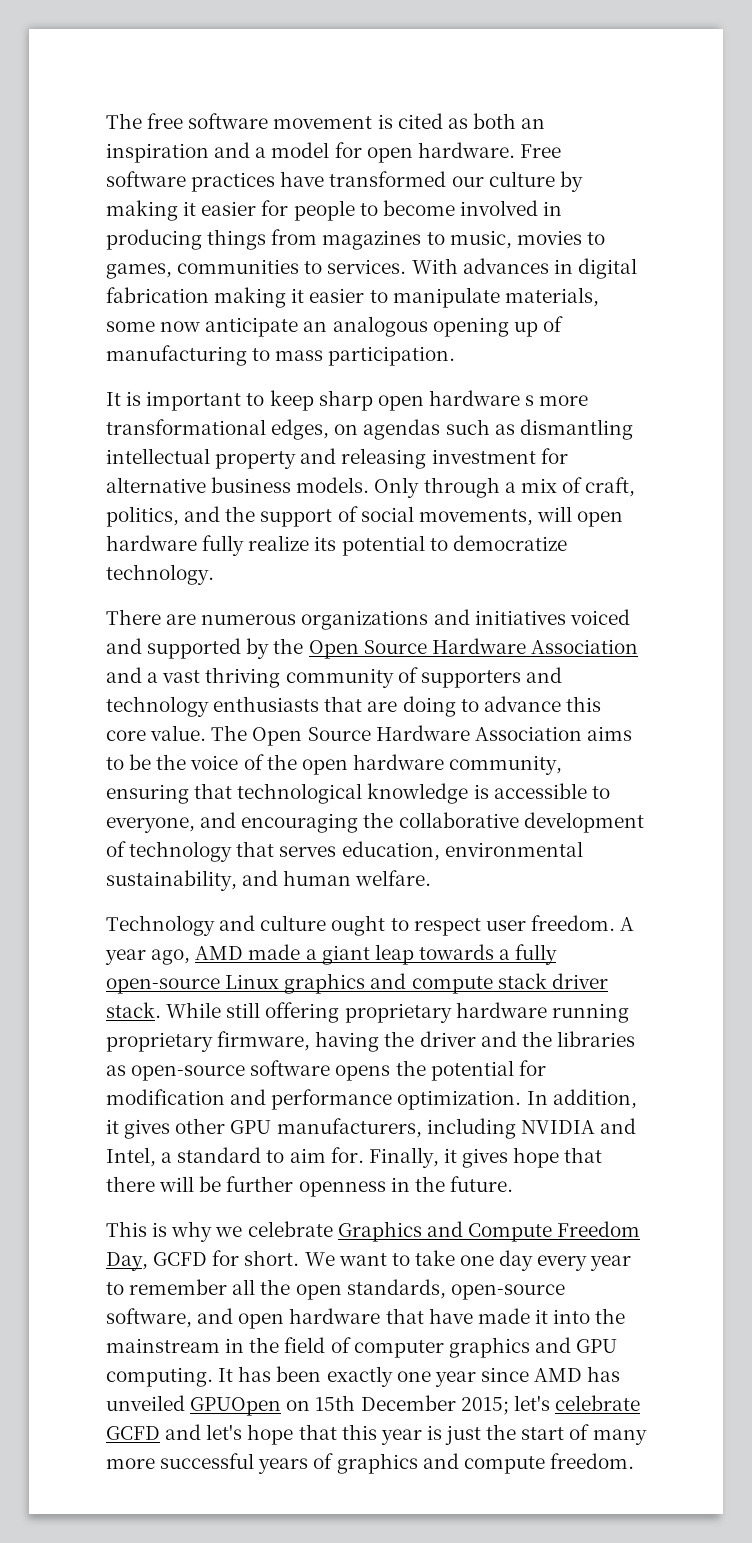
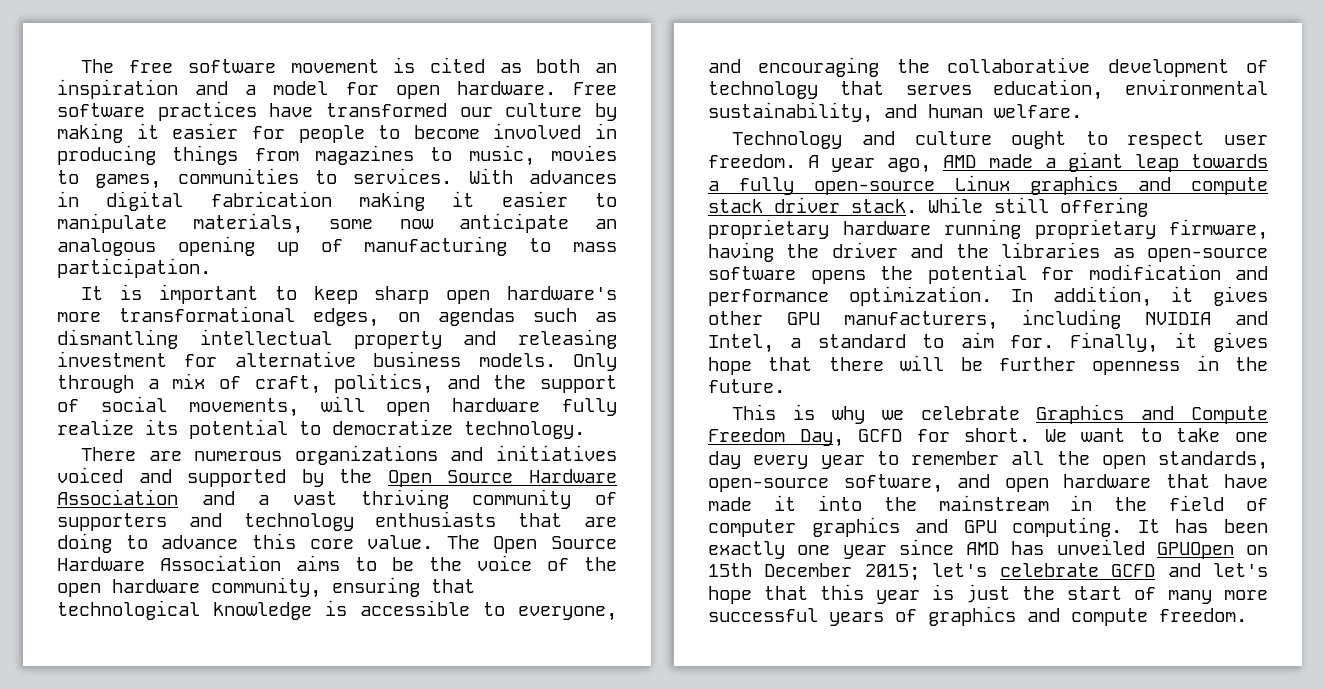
- It is important to keep sharp open hardware s more transformational edges, on agendas such as dismantling intellectual property and releasing investment for alternative business models.
+ It is important to keep sharp open hardware's more transformational edges, on agendas such as dismantling intellectual property and releasing investment for alternative business models.

